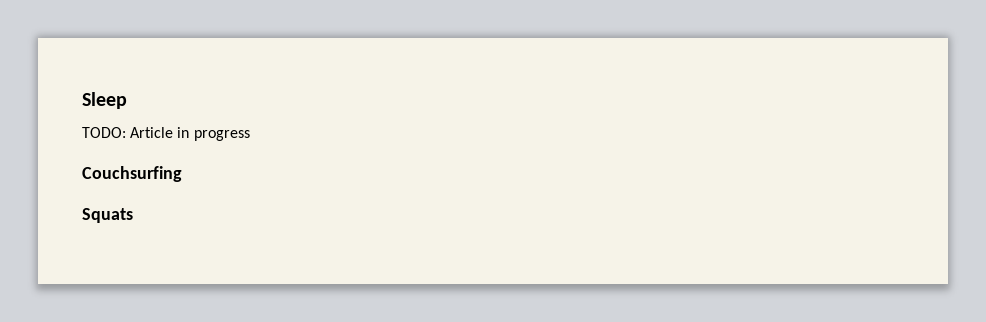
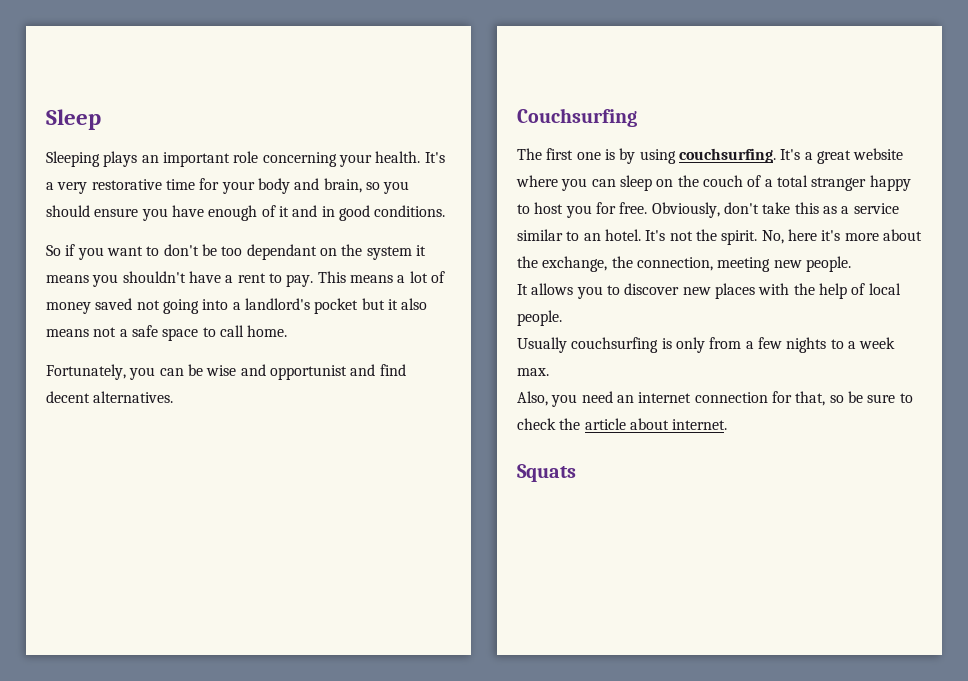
- TODO: Article in progress
+ Sleeping plays an important role concerning your health. It's a very restorative time for your body and brain, so you should ensure you have enough of it and in good conditions.
+ So if you want to don't be too dependant on the system it means you shouldn't have a rent to pay. This means a lot of money saved not going into a landlord's pocket but it also means not a safe space to call home.
+ Fortunately, you can be wise and opportunist and find decent alternatives.
  Couchsurfing
+ The first one is by using couchsurfing. It's a great website where you can sleep on the couch of a total stranger happy to host you for free. Obviously, don't take this as a service similar to an hotel. It's not the spirit. No, here it's more about the exchange, the connection, meeting new people.
+ It allows you to discover new places with the help of local people.
+ Usually couchsurfing is only from a few nights to a week max.
+ Also, you need an internet connection for that, so be sure to check the article about internet.

